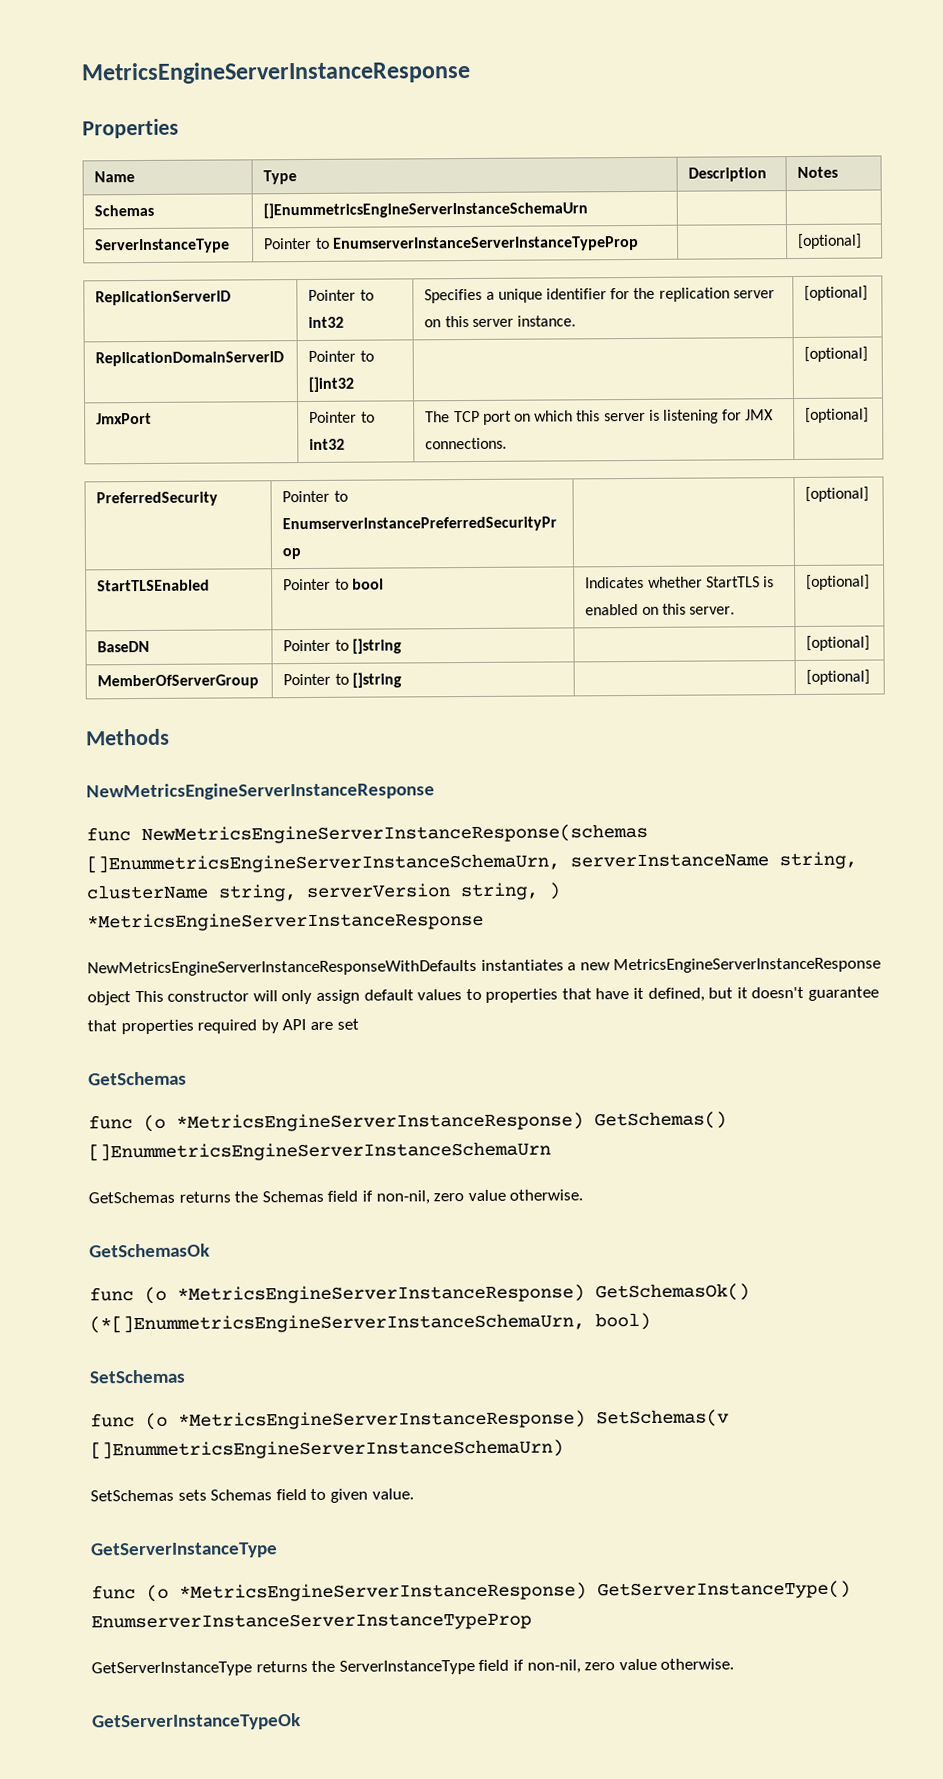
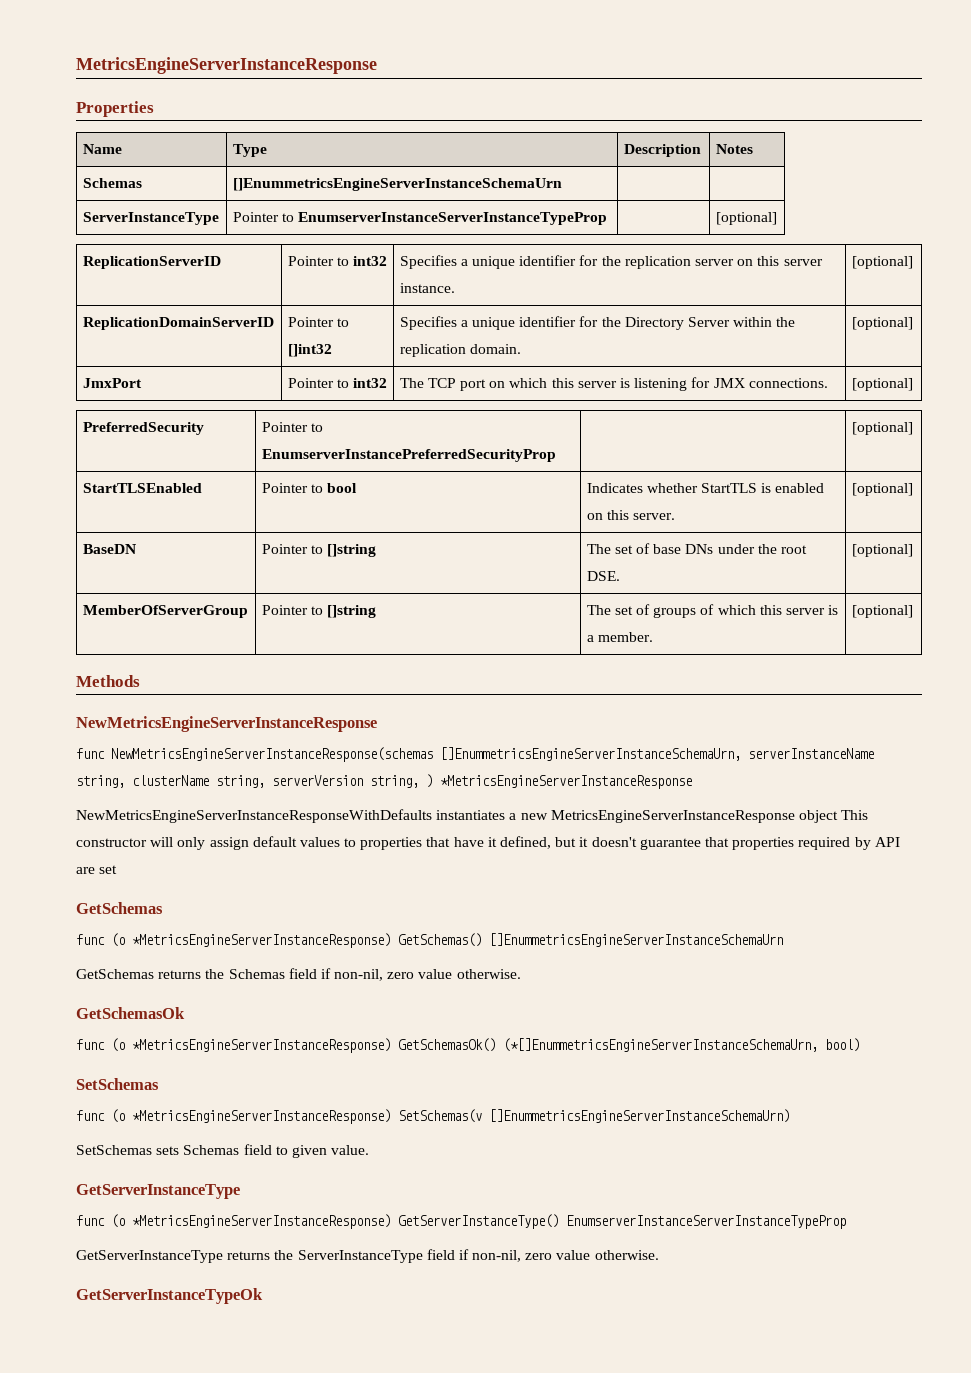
- ReplicationDomainServerID | Pointer to []int32 | | [optional]
+ ReplicationDomainServerID | Pointer to []int32 | Specifies a unique identifier for the Directory Server within the replication domain. | [optional]
- BaseDN | Pointer to []string | | [optional]
+ BaseDN | Pointer to []string | The set of base DNs under the root DSE. | [optional]
- MemberOfServerGroup | Pointer to []string | | [optional]
+ MemberOfServerGroup | Pointer to []string | The set of groups of which this server is a member. | [optional]

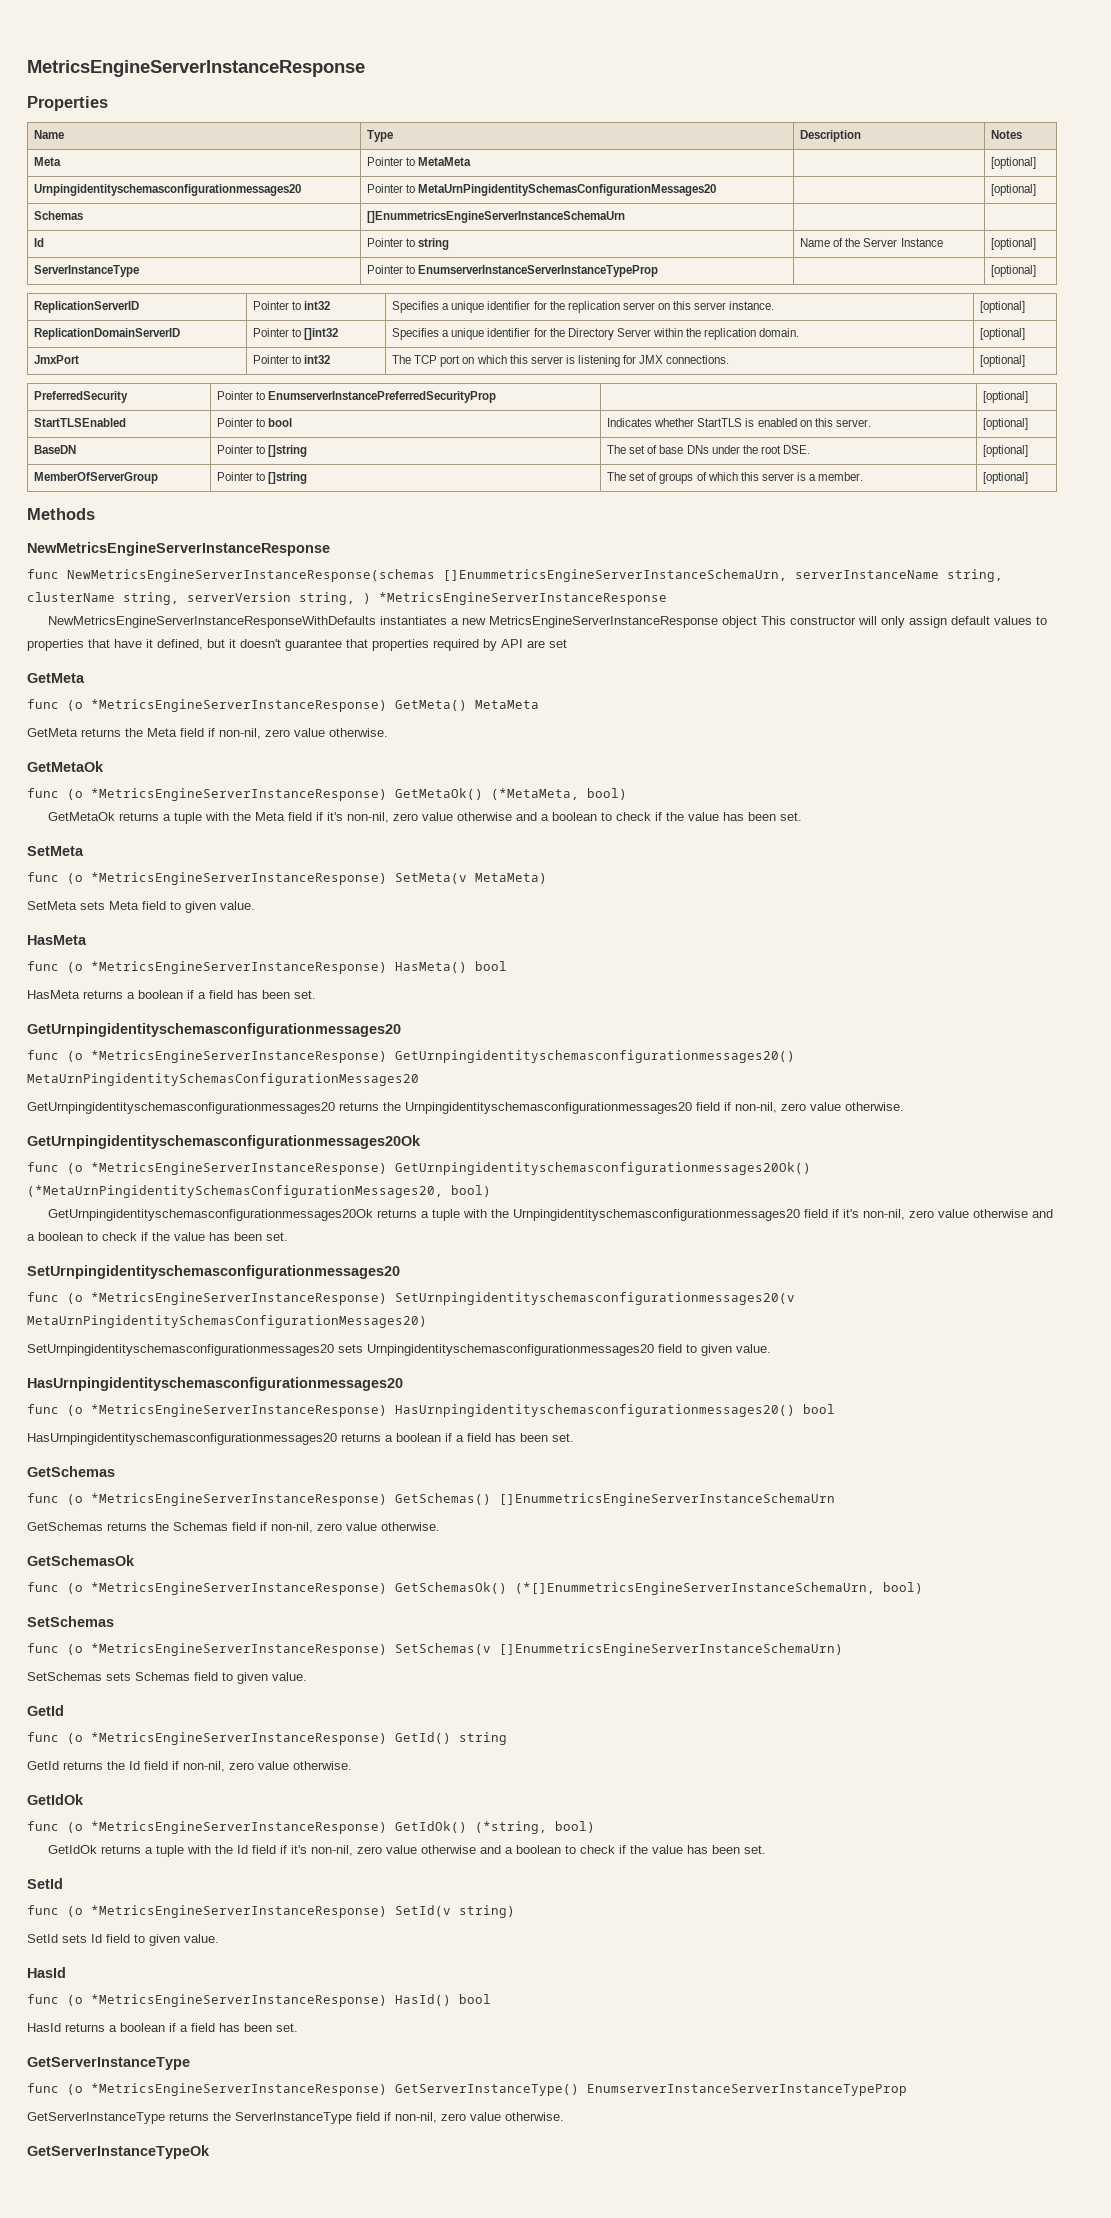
+ Meta | Pointer to MetaMeta | | [optional]
+ Urnpingidentityschemasconfigurationmessages20 | Pointer to MetaUrnPingidentitySchemasConfigurationMessages20 | | [optional]
  Schemas | []EnummetricsEngineServerInstanceSchemaUrn | |
+ Id | Pointer to string | Name of the Server Instance | [optional]
  NewMetricsEngineServerInstanceResponseWithDefaults instantiates a new MetricsEngineServerInstanceResponse object This constructor will only assign default values to properties that have it defined, but it doesn't guarantee that properties required by API are set
+ GetMeta
+ func (o *MetricsEngineServerInstanceResponse) GetMeta() MetaMeta
+ GetMeta returns the Meta field if non-nil, zero value otherwise.
+ GetMetaOk
+ func (o *MetricsEngineServerInstanceResponse) GetMetaOk() (*MetaMeta, bool)
+ GetMetaOk returns a tuple with the Meta field if it's non-nil, zero value otherwise and a boolean to check if the value has been set.
+ SetMeta
+ func (o *MetricsEngineServerInstanceResponse) SetMeta(v MetaMeta)
+ SetMeta sets Meta field to given value.
+ HasMeta
+ func (o *MetricsEngineServerInstanceResponse) HasMeta() bool
+ HasMeta returns a boolean if a field has been set.
+ GetUrnpingidentityschemasconfigurationmessages20
+ func (o *MetricsEngineServerInstanceResponse) GetUrnpingidentityschemasconfigurationmessages20() MetaUrnPingidentitySchemasConfigurationMessages20
+ GetUrnpingidentityschemasconfigurationmessages20 returns the Urnpingidentityschemasconfigurationmessages20 field if non-nil, zero value otherwise.
+ GetUrnpingidentityschemasconfigurationmessages20Ok
+ func (o *MetricsEngineServerInstanceResponse) GetUrnpingidentityschemasconfigurationmessages20Ok() (*MetaUrnPingidentitySchemasConfigurationMessages20, bool)
+ GetUrnpingidentityschemasconfigurationmessages20Ok returns a tuple with the Urnpingidentityschemasconfigurationmessages20 field if it's non-nil, zero value otherwise and a boolean to check if the value has been set.
+ SetUrnpingidentityschemasconfigurationmessages20
+ func (o *MetricsEngineServerInstanceResponse) SetUrnpingidentityschemasconfigurationmessages20(v MetaUrnPingidentitySchemasConfigurationMessages20)
+ SetUrnpingidentityschemasconfigurationmessages20 sets Urnpingidentityschemasconfigurationmessages20 field to given value.
+ HasUrnpingidentityschemasconfigurationmessages20
+ func (o *MetricsEngineServerInstanceResponse) HasUrnpingidentityschemasconfigurationmessages20() bool
+ HasUrnpingidentityschemasconfigurationmessages20 returns a boolean if a field has been set.
  SetSchemas sets Schemas field to given value.
+ GetId
+ func (o *MetricsEngineServerInstanceResponse) GetId() string
+ GetId returns the Id field if non-nil, zero value otherwise.
+ GetIdOk
+ func (o *MetricsEngineServerInstanceResponse) GetIdOk() (*string, bool)
+ GetIdOk returns a tuple with the Id field if it's non-nil, zero value otherwise and a boolean to check if the value has been set.
+ SetId
+ func (o *MetricsEngineServerInstanceResponse) SetId(v string)
+ SetId sets Id field to given value.
+ HasId
+ func (o *MetricsEngineServerInstanceResponse) HasId() bool
+ HasId returns a boolean if a field has been set.

